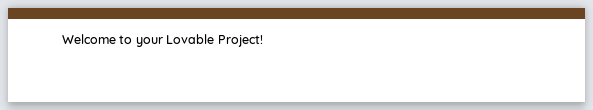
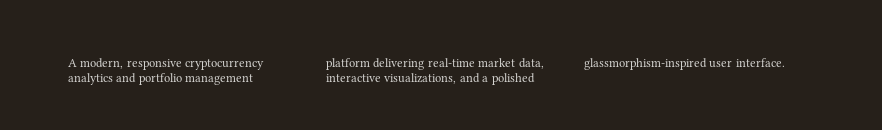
- Welcome to your Lovable Project!
+ A modern, responsive cryptocurrency analytics and portfolio management platform delivering real-time market data, interactive visualizations, and a polished glassmorphism-inspired user interface.

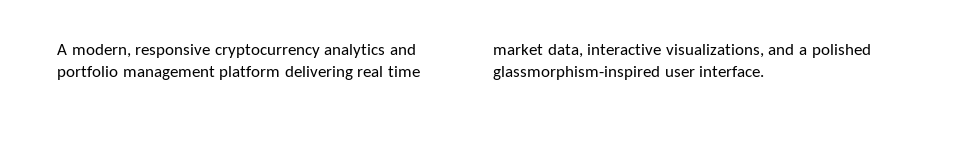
- A modern, responsive cryptocurrency analytics and portfolio management platform delivering real-time market data, interactive visualizations, and a polished glassmorphism-inspired user interface.
+ A modern, responsive cryptocurrency analytics and portfolio management platform delivering real time market data, interactive visualizations, and a polished glassmorphism-inspired user interface.

